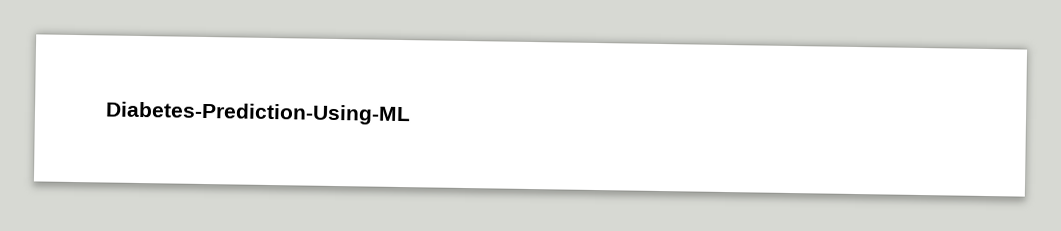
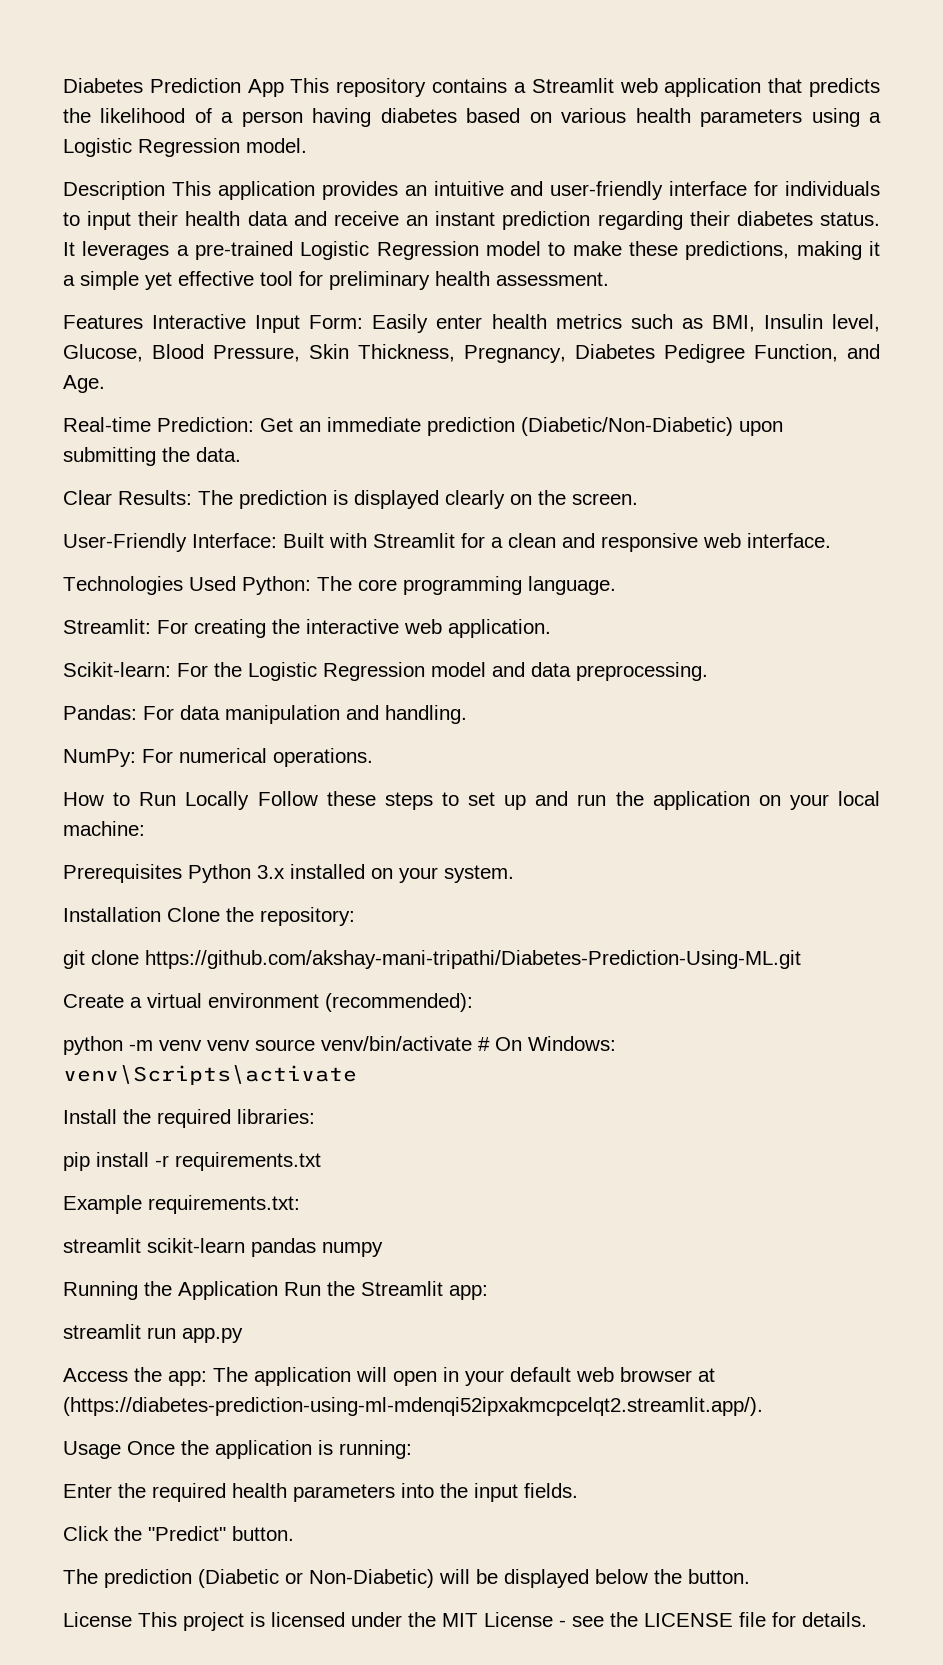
- Diabetes-Prediction-Using-ML
+ Diabetes Prediction App This repository contains a Streamlit web application that predicts the likelihood of a person having diabetes based on various health parameters using a Logistic Regression model.
+ Description This application provides an intuitive and user-friendly interface for individuals to input their health data and receive an instant prediction regarding their diabetes status. It leverages a pre-trained Logistic Regression model to make these predictions, making it a simple yet effective tool for preliminary health assessment.
+ Features Interactive Input Form: Easily enter health metrics such as BMI, Insulin level, Glucose, Blood Pressure, Skin Thickness, Pregnancy, Diabetes Pedigree Function, and Age.
+ Real-time Prediction: Get an immediate prediction (Diabetic/Non-Diabetic) upon submitting the data.
+ Clear Results: The prediction is displayed clearly on the screen.
+ User-Friendly Interface: Built with Streamlit for a clean and responsive web interface.
+ Technologies Used Python: The core programming language.
+ Streamlit: For creating the interactive web application.
+ Scikit-learn: For the Logistic Regression model and data preprocessing.
+ Pandas: For data manipulation and handling.
+ NumPy: For numerical operations.
+ How to Run Locally Follow these steps to set up and run the application on your local machine:
+ Prerequisites Python 3.x installed on your system.
+ Installation Clone the repository:
+ git clone https://github.com/akshay-mani-tripathi/Diabetes-Prediction-Using-ML.git
+ Create a virtual environment (recommended):
+ python -m venv venv source venv/bin/activate # On Windows: venv\Scripts\activate
+ Install the required libraries:
+ pip install -r requirements.txt
+ Example requirements.txt:
+ streamlit scikit-learn pandas numpy
+ Running the Application Run the Streamlit app:
+ streamlit run app.py
+ Access the app: The application will open in your default web browser at (https://diabetes-prediction-using-ml-mdenqi52ipxakmcpcelqt2.streamlit.app/).
+ Usage Once the application is running:
+ Enter the required health parameters into the input fields.
+ Click the "Predict" button.
+ The prediction (Diabetic or Non-Diabetic) will be displayed below the button.
+ License This project is licensed under the MIT License - see the LICENSE file for details.

